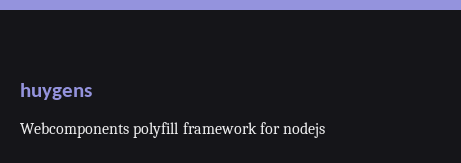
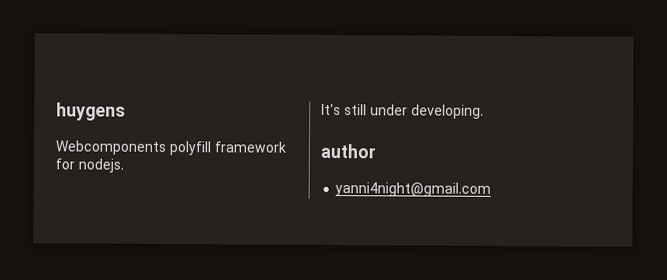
- Webcomponents polyfill framework for nodejs
+ Webcomponents polyfill framework for nodejs.
+ It's still under developing.
+ author
+ yanni4night@gmail.com

